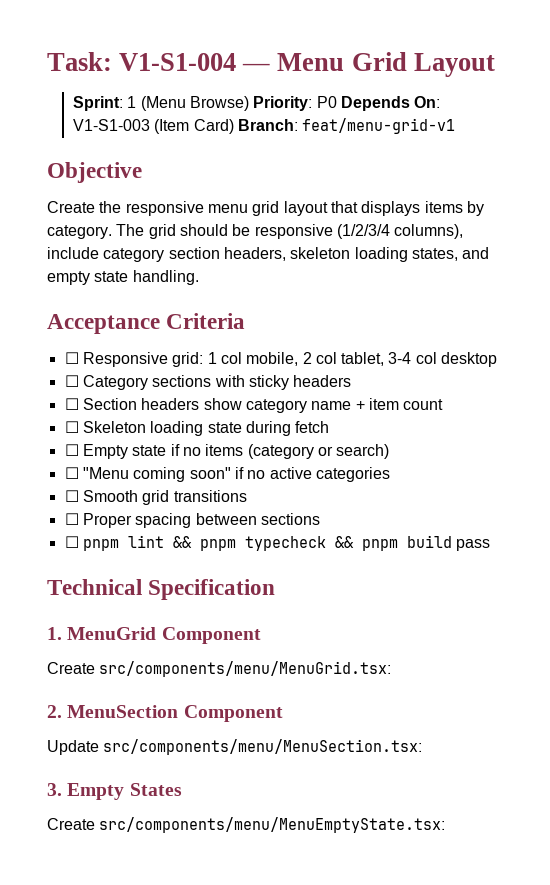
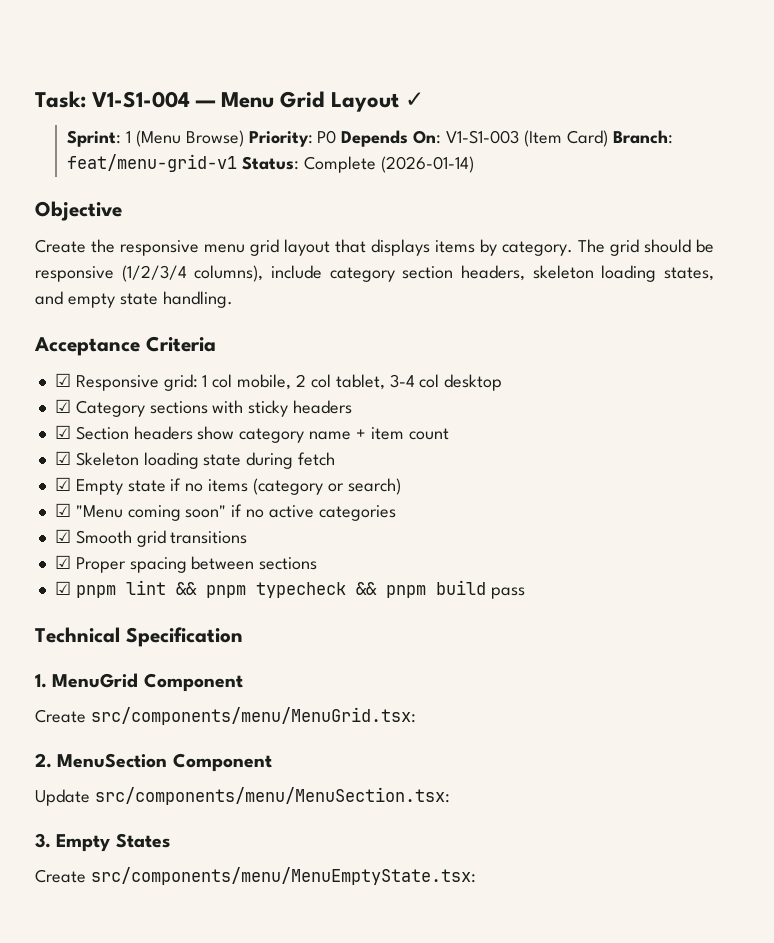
- Task: V1-S1-004 — Menu Grid Layout
+ Task: V1-S1-004 — Menu Grid Layout ✓
- Sprint: 1 (Menu Browse) Priority: P0 Depends On: V1-S1-003 (Item Card) Branch: feat/menu-grid-v1
+ Sprint: 1 (Menu Browse) Priority: P0 Depends On: V1-S1-003 (Item Card) Branch: feat/menu-grid-v1 Status: Complete (2026-01-14)
- ☐ Responsive grid: 1 col mobile, 2 col tablet, 3-4 col desktop
+ ☑ Responsive grid: 1 col mobile, 2 col tablet, 3-4 col desktop
- ☐ Category sections with sticky headers
+ ☑ Category sections with sticky headers
- ☐ Section headers show category name + item count
+ ☑ Section headers show category name + item count
- ☐ Skeleton loading state during fetch
+ ☑ Skeleton loading state during fetch
- ☐ Empty state if no items (category or search)
+ ☑ Empty state if no items (category or search)
- ☐ "Menu coming soon" if no active categories
+ ☑ "Menu coming soon" if no active categories
- ☐ Smooth grid transitions
+ ☑ Smooth grid transitions
- ☐ Proper spacing between sections
+ ☑ Proper spacing between sections
- ☐ pnpm lint && pnpm typecheck && pnpm build pass
+ ☑ pnpm lint && pnpm typecheck && pnpm build pass

